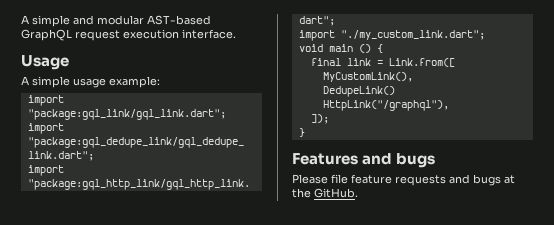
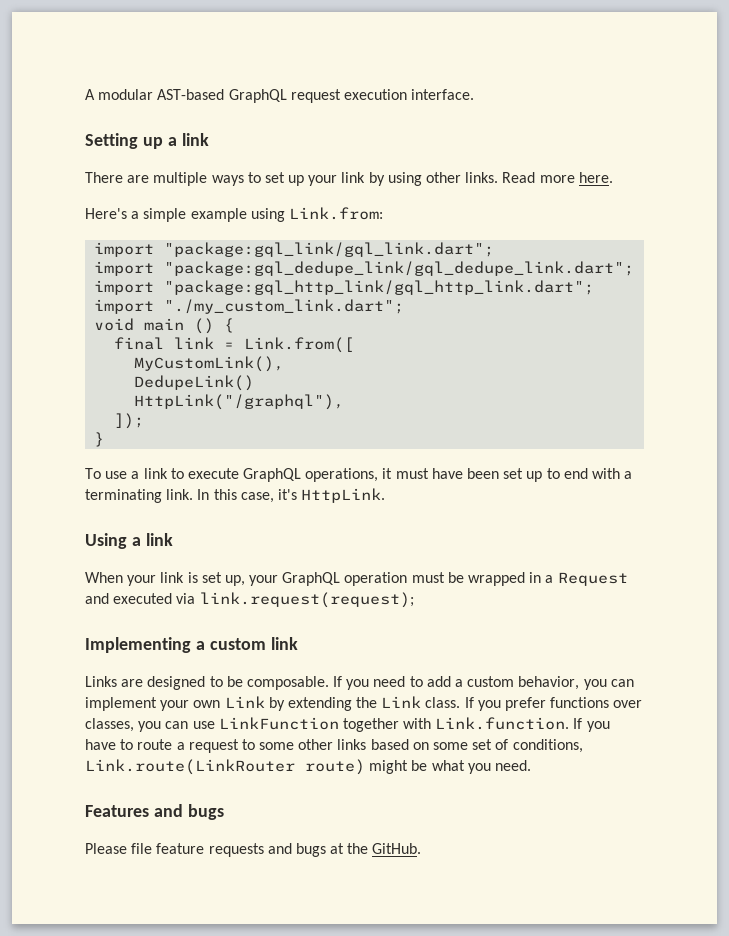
- A simple and modular AST-based GraphQL request execution interface.
+ A modular AST-based GraphQL request execution interface.
- Usage
- A simple usage example:
+ Setting up a link
+ There are multiple ways to set up your link by using other links. Read more here.
+ Here's a simple example using Link.from:
+ To use a link to execute GraphQL operations, it must have been set up to end with a terminating link. In this case, it's HttpLink.
+ Using a link
+ When your link is set up, your GraphQL operation must be wrapped in a Request and executed via link.request(request);
+ Implementing a custom link
+ Links are designed to be composable. If you need to add a custom behavior, you can implement your own Link by extending the Link class. If you prefer functions over classes, you can use LinkFunction together with Link.function. If you have to route a request to some other links based on some set of conditions, Link.route(LinkRouter route) might be what you need.

